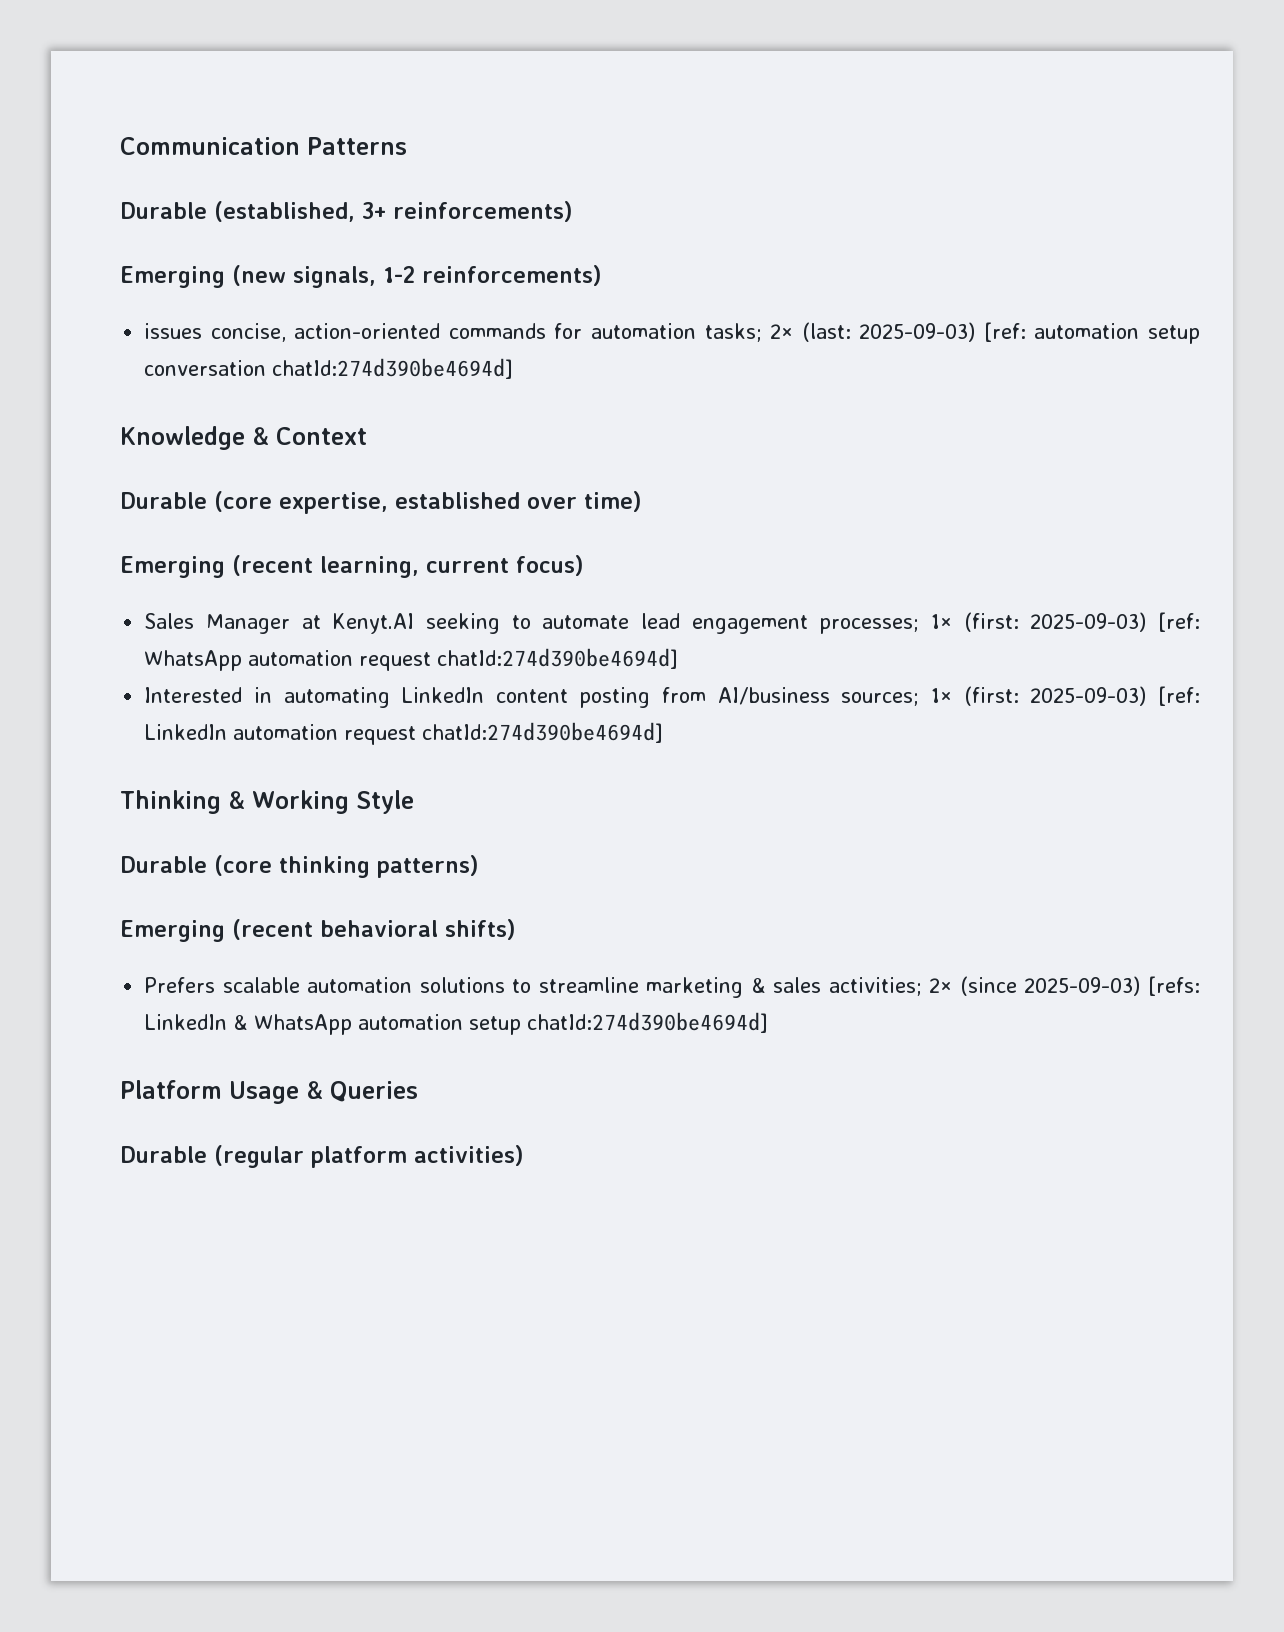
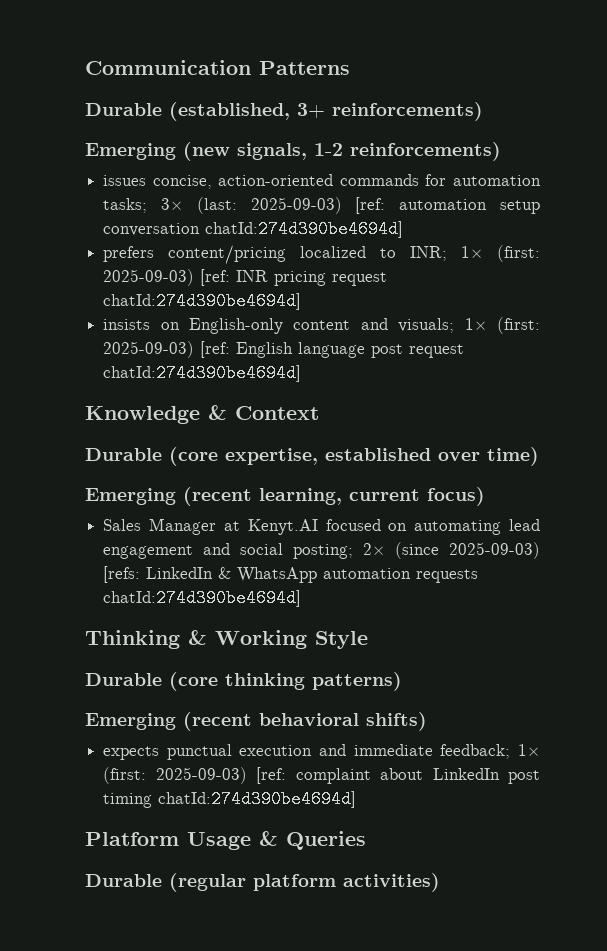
- issues concise, action-oriented commands for automation tasks; 2× (last: 2025-09-03) [ref: automation setup conversation chatId:274d390be4694d]
+ issues concise, action-oriented commands for automation tasks; 3× (last: 2025-09-03) [ref: automation setup conversation chatId:274d390be4694d]
+ prefers content/pricing localized to INR; 1× (first: 2025-09-03) [ref: INR pricing request chatId:274d390be4694d]
+ insists on English-only content and visuals; 1× (first: 2025-09-03) [ref: English language post request chatId:274d390be4694d]
- Sales Manager at Kenyt.AI seeking to automate lead engagement processes; 1× (first: 2025-09-03) [ref: WhatsApp automation request chatId:274d390be4694d]
- Interested in automating LinkedIn content posting from AI/business sources; 1× (first: 2025-09-03) [ref: LinkedIn automation request chatId:274d390be4694d]
+ Sales Manager at Kenyt.AI focused on automating lead engagement and social posting; 2× (since 2025-09-03) [refs: LinkedIn & WhatsApp automation requests chatId:274d390be4694d]
- Prefers scalable automation solutions to streamline marketing & sales activities; 2× (since 2025-09-03) [refs: LinkedIn & WhatsApp automation setup chatId:274d390be4694d]
+ expects punctual execution and immediate feedback; 1× (first: 2025-09-03) [ref: complaint about LinkedIn post timing chatId:274d390be4694d]

